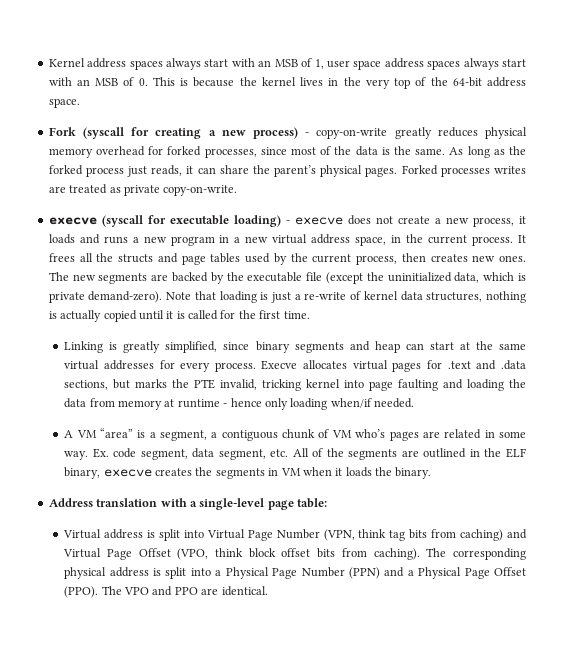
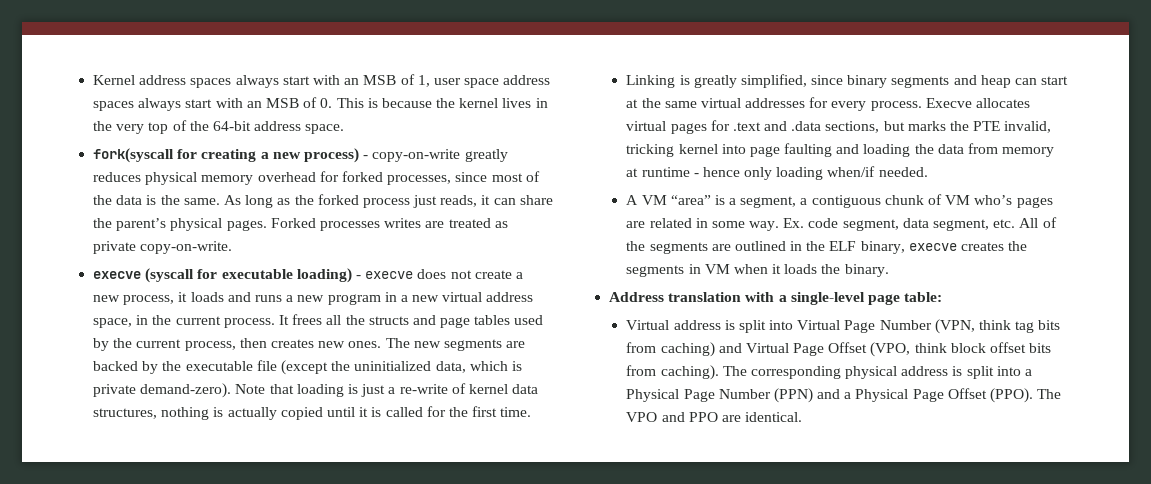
- Fork (syscall for creating a new process) - copy-on-write greatly reduces physical memory overhead for forked processes, since most of the data is the same.
+ fork(syscall for creating a new process) - copy-on-write greatly reduces physical memory overhead for forked processes, since most of the data is the same.

